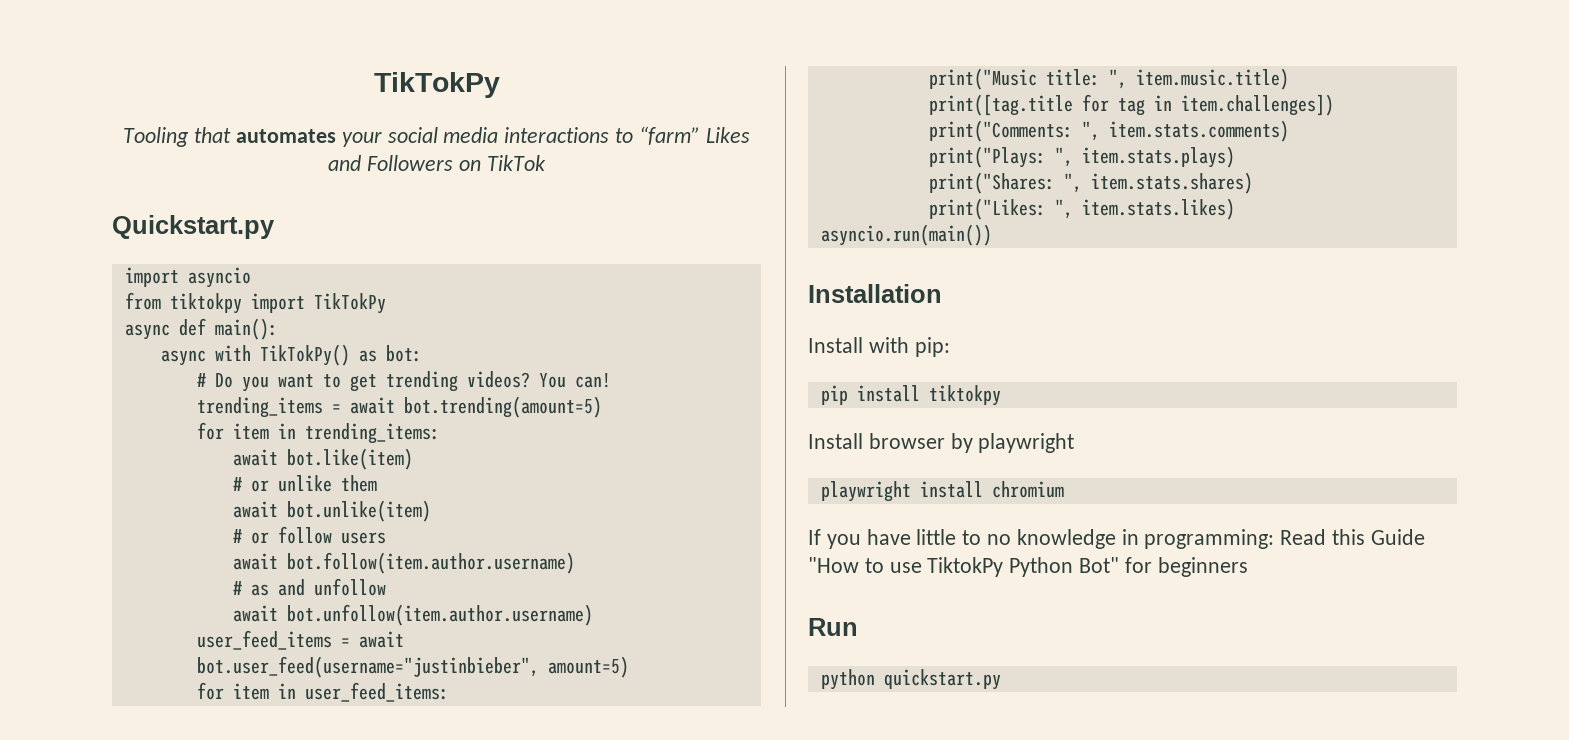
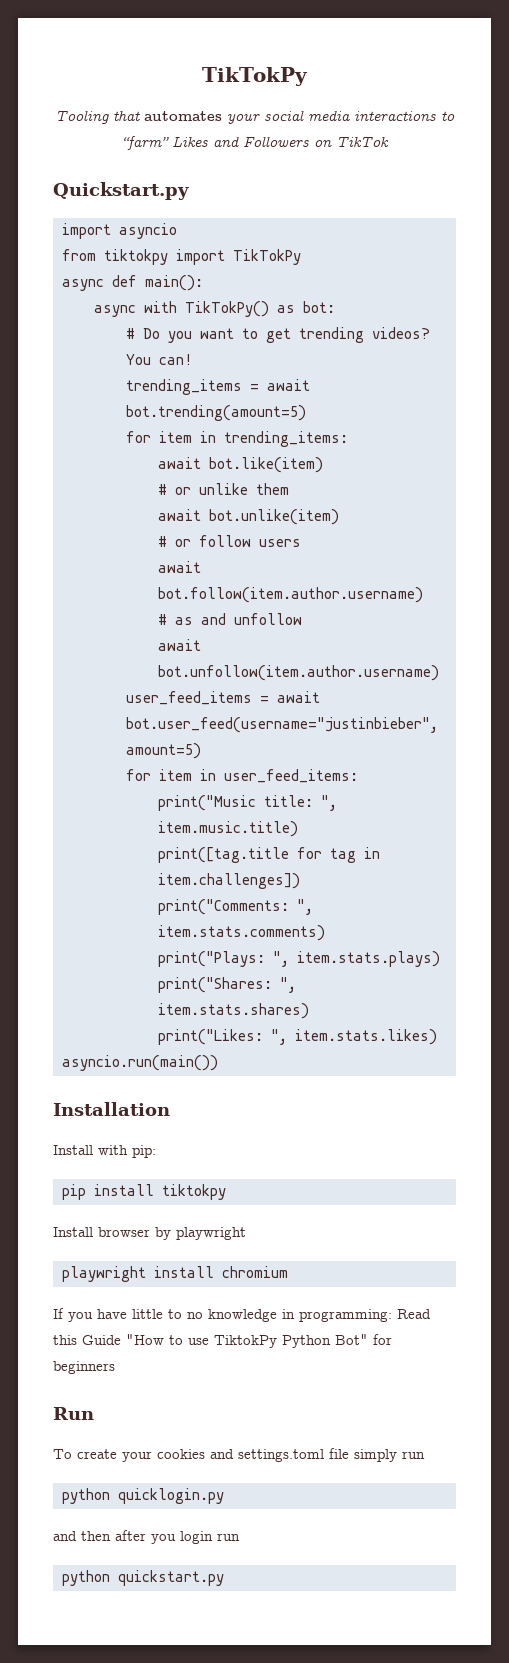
+ To create your cookies and settings.toml file simply run
+ python quicklogin.py
+ and then after you login run

